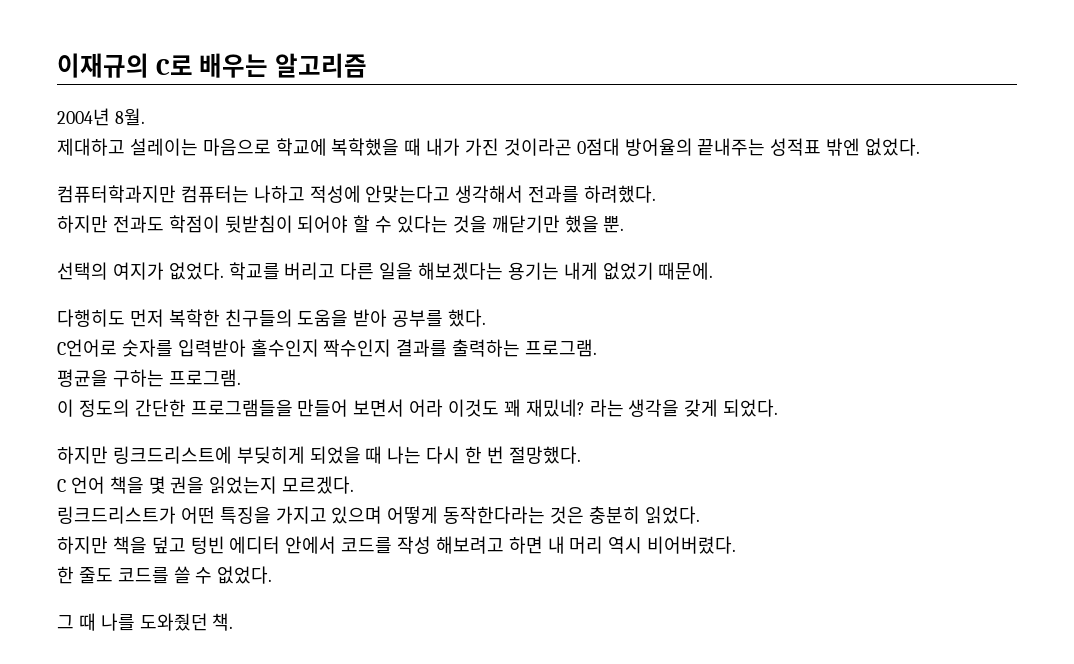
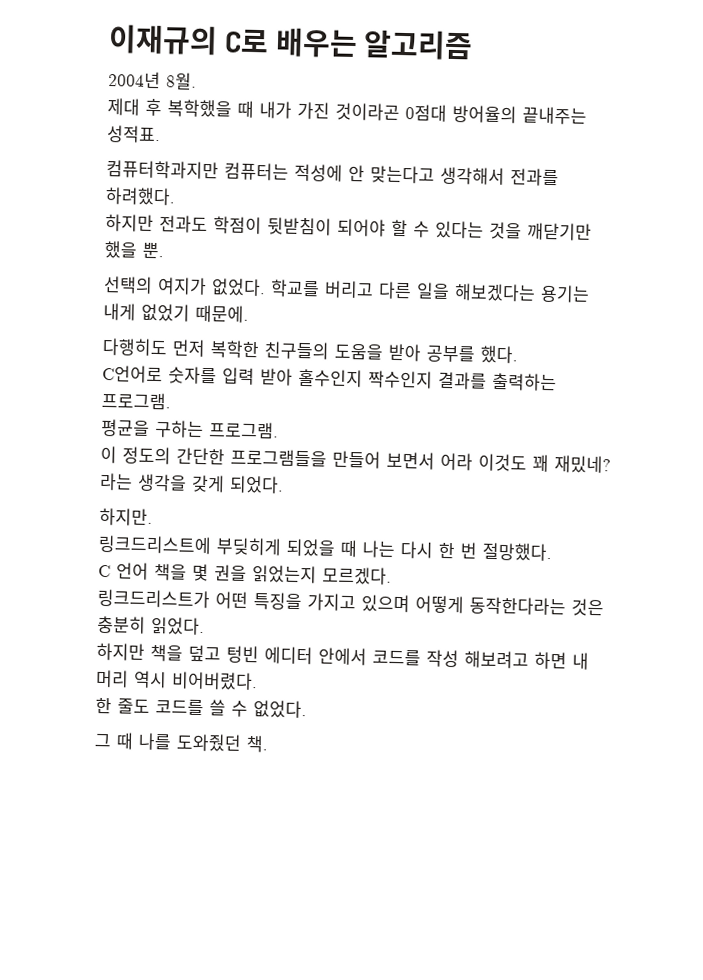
- 제대하고 설레이는 마음으로 학교에 복학했을 때 내가 가진 것이라곤 0점대 방어율의 끝내주는 성적표 밖엔 없었다.
+ 제대 후 복학했을 때 내가 가진 것이라곤 0점대 방어율의 끝내주는 성적표.
- 컴퓨터학과지만 컴퓨터는 나하고 적성에 안맞는다고 생각해서 전과를 하려했다.
+ 컴퓨터학과지만 컴퓨터는 적성에 안 맞는다고 생각해서 전과를 하려했다.
- C언어로 숫자를 입력받아 홀수인지 짝수인지 결과를 출력하는 프로그램.
+ C언어로 숫자를 입력 받아 홀수인지 짝수인지 결과를 출력하는 프로그램.
- 하지만 링크드리스트에 부딪히게 되었을 때 나는 다시 한 번 절망했다.
+ 하지만.
+ 링크드리스트에 부딪히게 되었을 때 나는 다시 한 번 절망했다.

